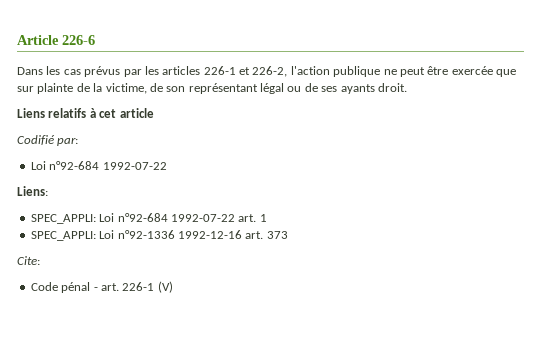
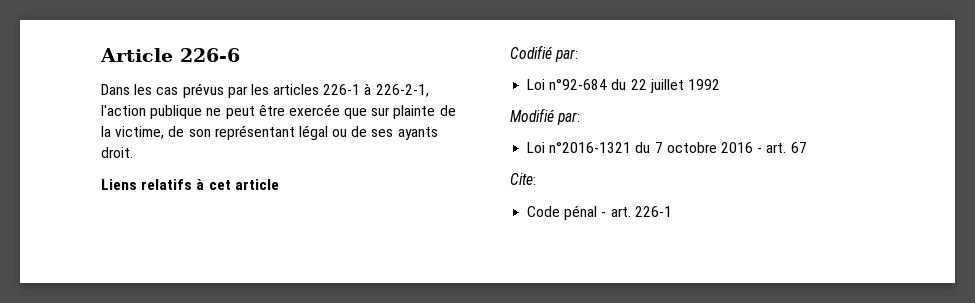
- Dans les cas prévus par les articles 226-1 et 226-2, l'action publique ne peut être exercée que sur plainte de la victime, de son représentant légal ou de ses ayants droit.
+ Dans les cas prévus par les articles 226-1 à 226-2-1, l'action publique ne peut être exercée que sur plainte de la victime, de son représentant légal ou de ses ayants droit.
  Codifié par:
- Loi n°92-684 1992-07-22
- Liens:
- SPEC_APPLI: Loi n°92-684 1992-07-22 art. 1
- SPEC_APPLI: Loi n°92-1336 1992-12-16 art. 373
+ Loi n°92-684 du 22 juillet 1992
+ Modifié par:
+ Loi n°2016-1321 du 7 octobre 2016 - art. 67
- Code pénal - art. 226-1 (V)
+ Code pénal - art. 226-1

